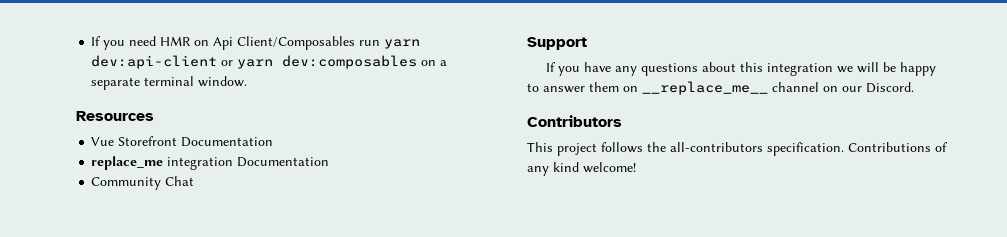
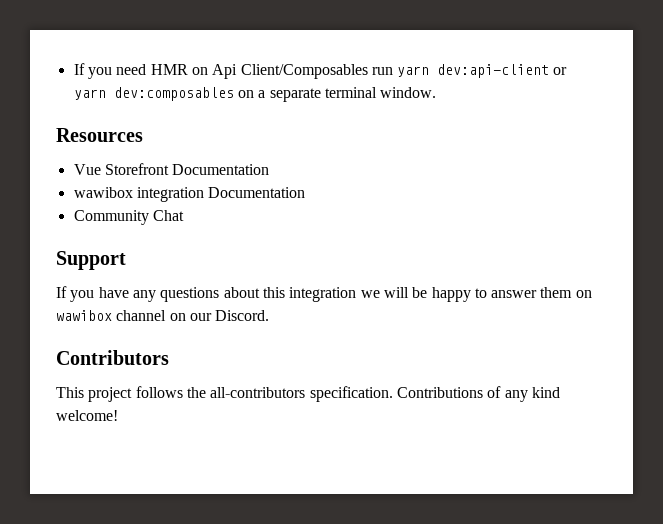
- replace_me integration Documentation
+ wawibox integration Documentation
- If you have any questions about this integration we will be happy to answer them on __replace_me__ channel on our Discord.
+ If you have any questions about this integration we will be happy to answer them on wawibox channel on our Discord.

